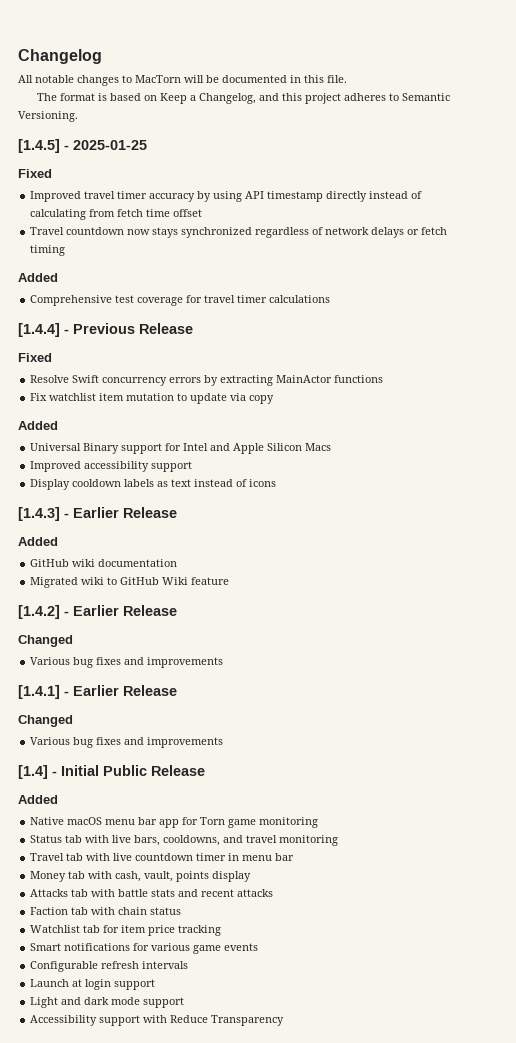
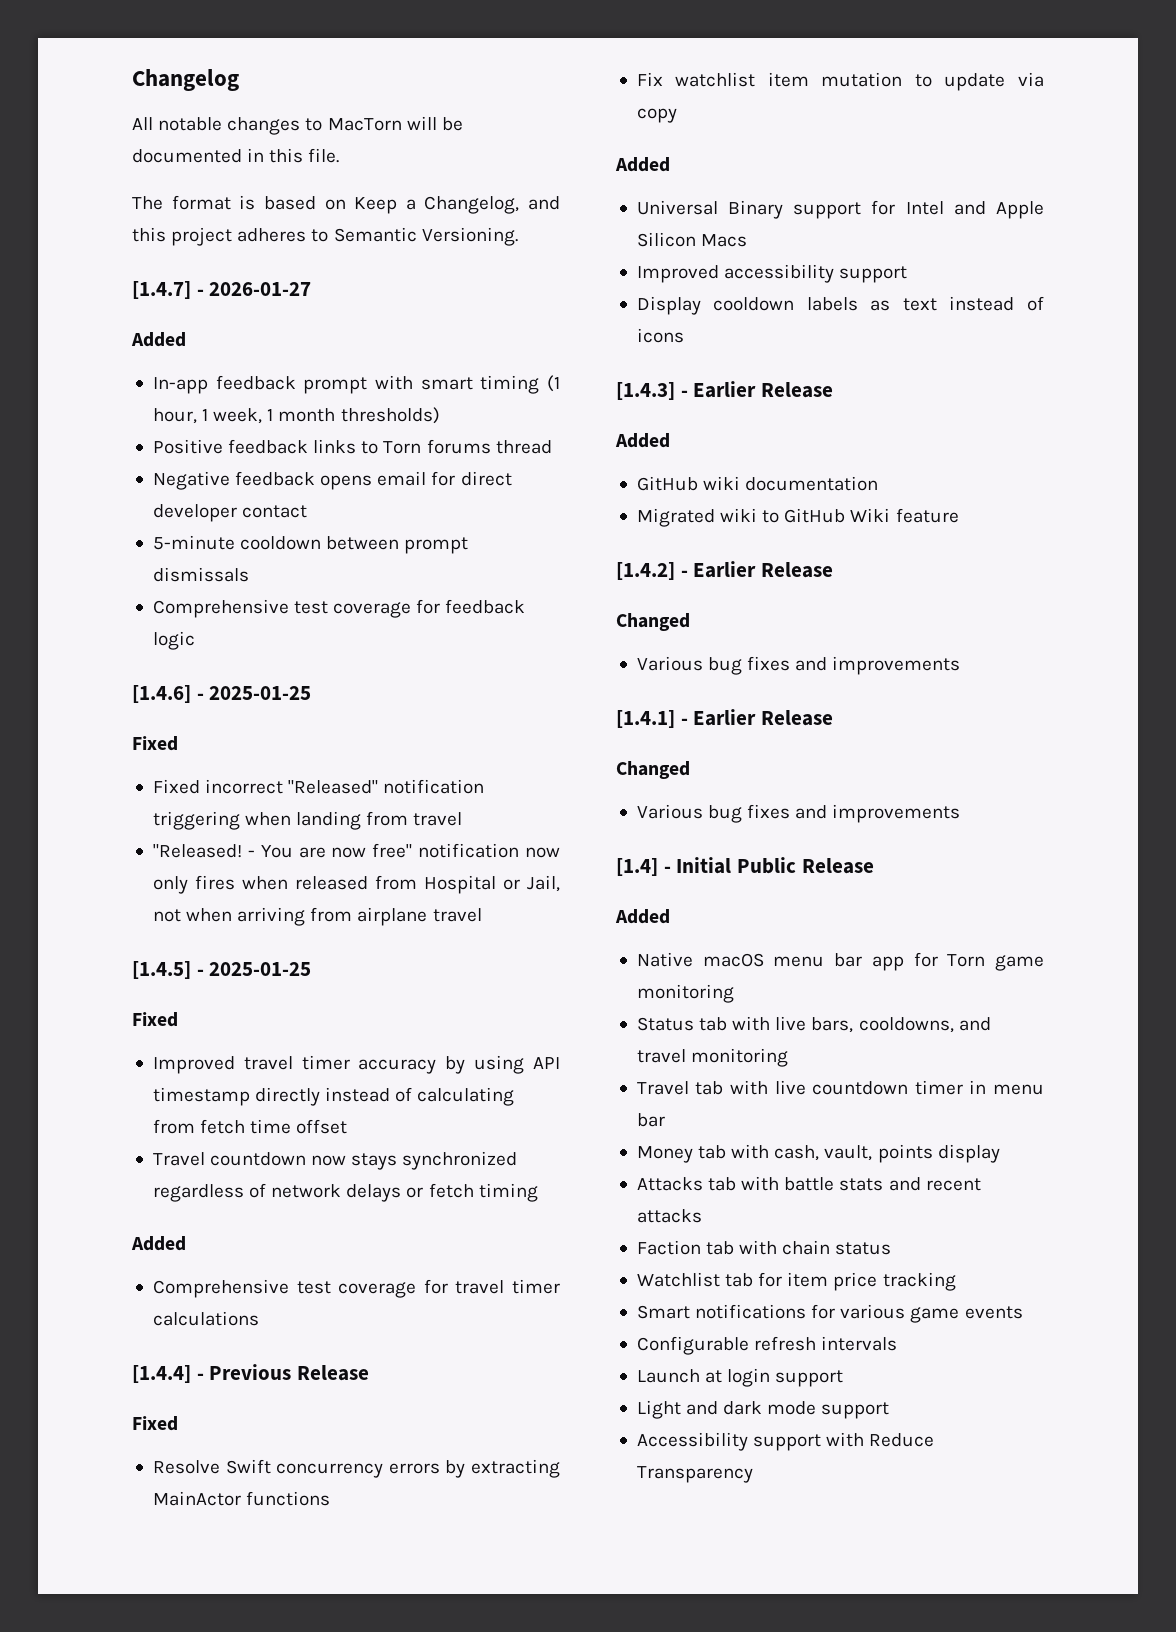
+ [1.4.7] - 2026-01-27
+ Added
+ In-app feedback prompt with smart timing (1 hour, 1 week, 1 month thresholds)
+ Positive feedback links to Torn forums thread
+ Negative feedback opens email for direct developer contact
+ 5-minute cooldown between prompt dismissals
+ Comprehensive test coverage for feedback logic
+ [1.4.6] - 2025-01-25
+ Fixed
+ Fixed incorrect "Released" notification triggering when landing from travel
+ "Released! - You are now free" notification now only fires when released from Hospital or Jail, not when arriving from airplane travel

